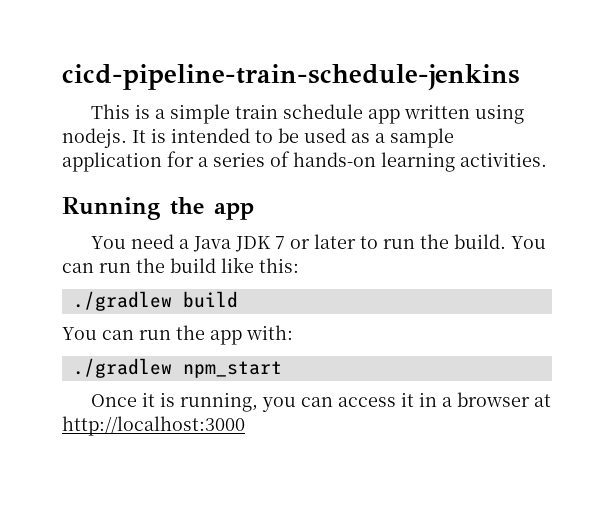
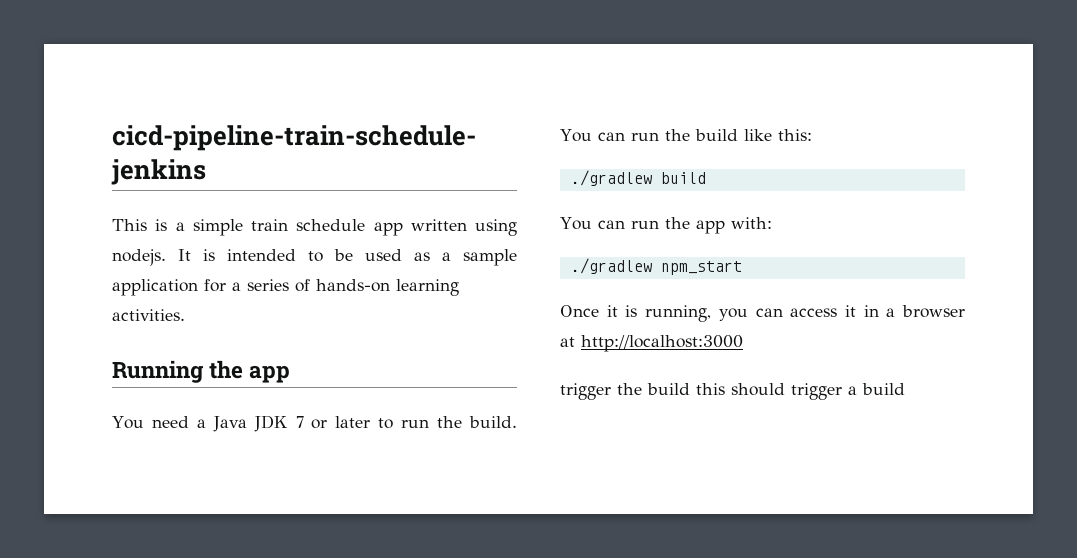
+ trigger the build this should trigger a build

